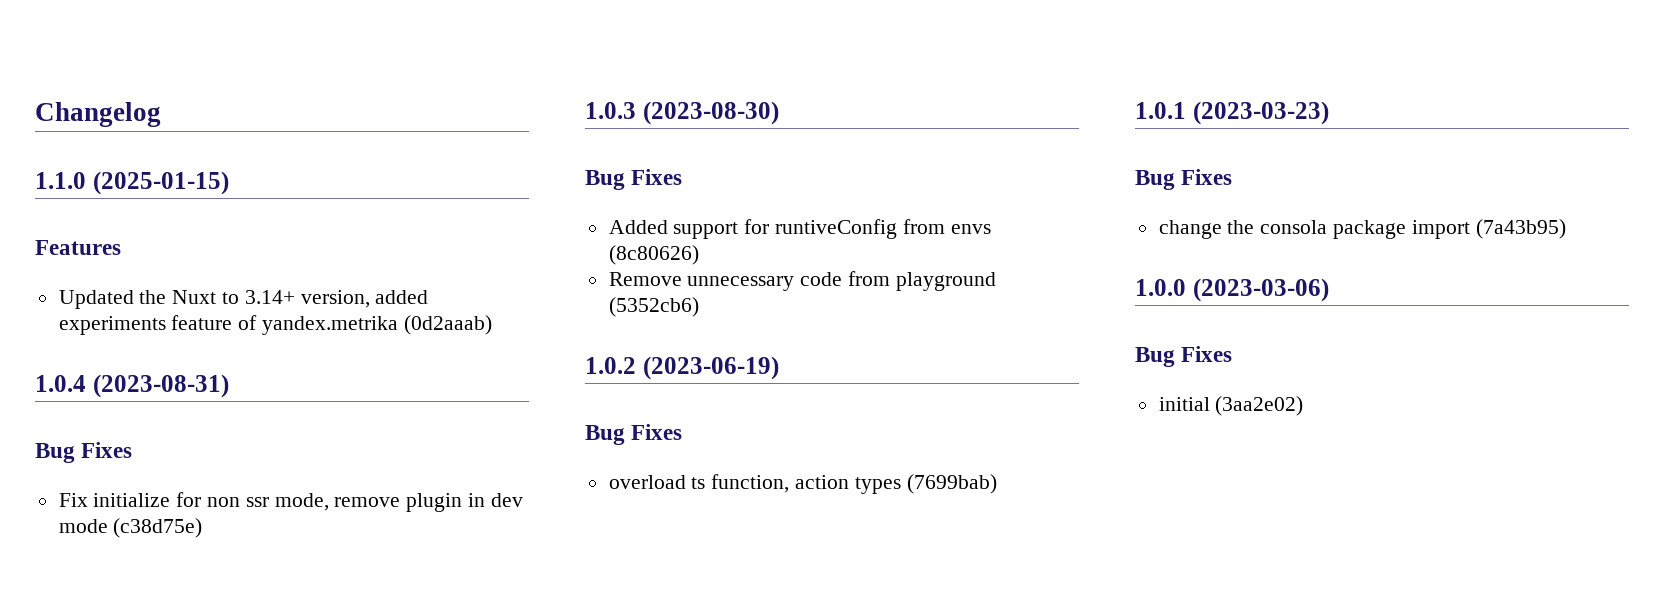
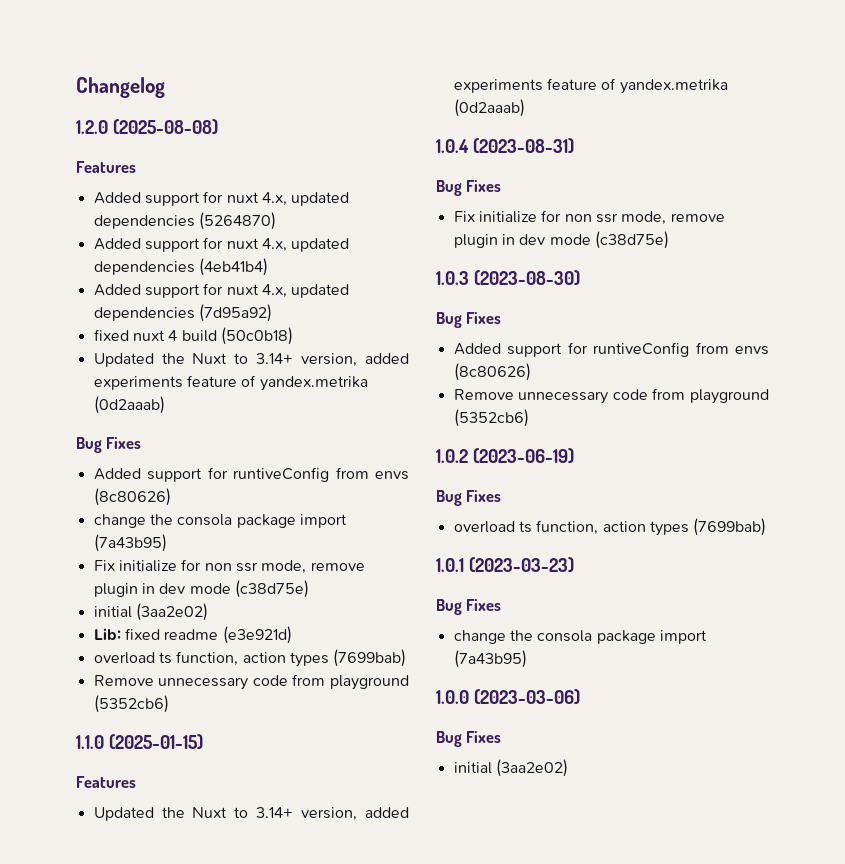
+ 1.2.0 (2025-08-08)
+ Features
+ Added support for nuxt 4.x, updated dependencies (5264870)
+ Added support for nuxt 4.x, updated dependencies (4eb41b4)
+ Added support for nuxt 4.x, updated dependencies (7d95a92)
+ fixed nuxt 4 build (50c0b18)
+ Updated the Nuxt to 3.14+ version, added experiments feature of yandex.metrika (0d2aaab)
+ Bug Fixes
+ Added support for runtiveConfig from envs (8c80626)
+ change the consola package import (7a43b95)
+ Fix initialize for non ssr mode, remove plugin in dev mode (c38d75e)
+ initial (3aa2e02)
+ Lib: fixed readme (e3e921d)
+ overload ts function, action types (7699bab)
+ Remove unnecessary code from playground (5352cb6)

